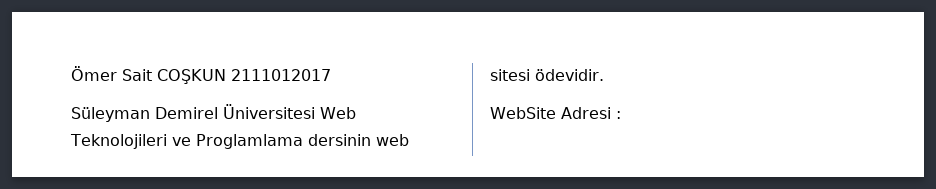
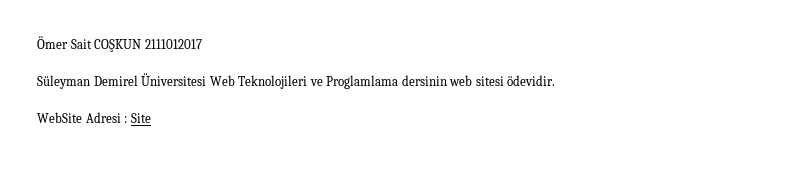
- WebSite Adresi :
+ WebSite Adresi : Site

